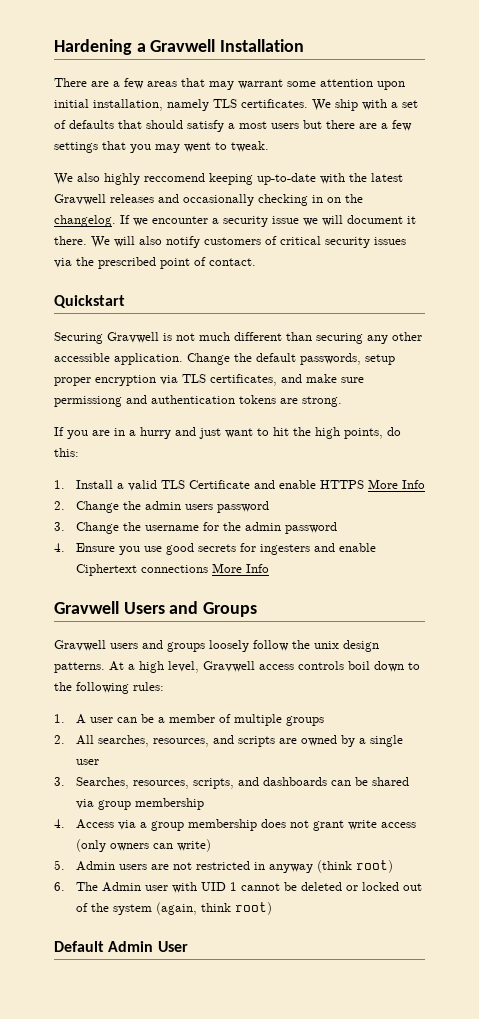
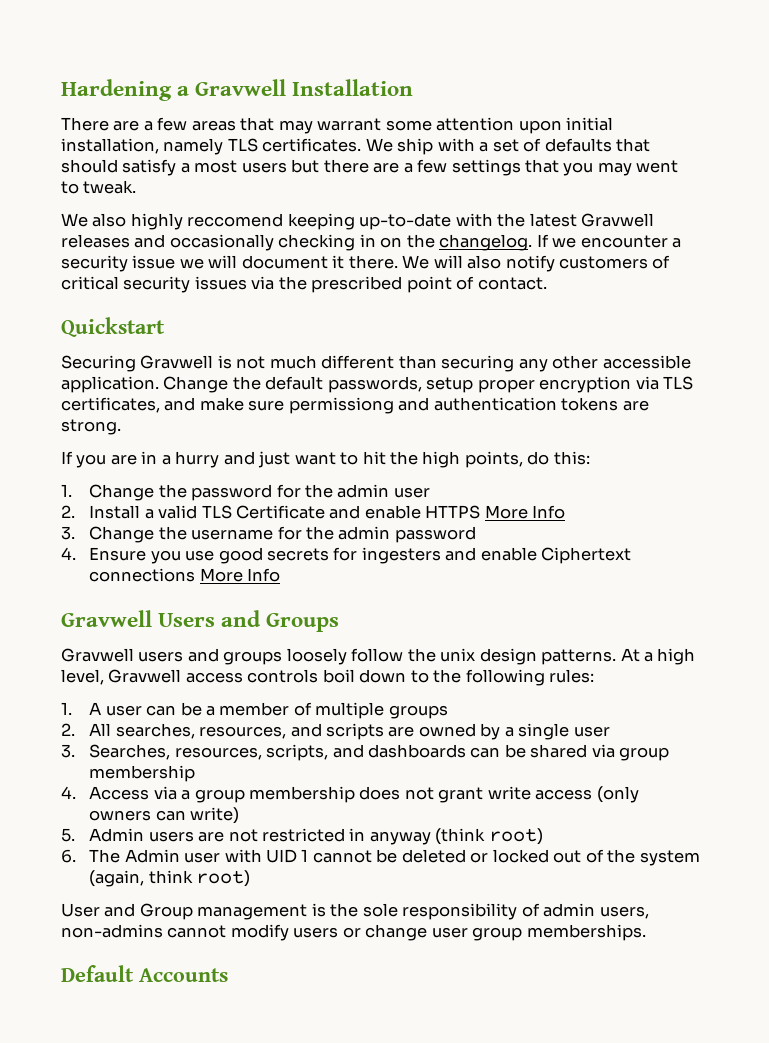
- 1. Install a valid TLS Certificate and enable HTTPS More Info
+ 1. Change the password for the admin user
+ 2. Install a valid TLS Certificate and enable HTTPS More Info
- 2. Change the admin users password
+ User and Group management is the sole responsibility of admin users, non-admins cannot modify users or change user group memberships.
- Default Admin User
+ Default Accounts

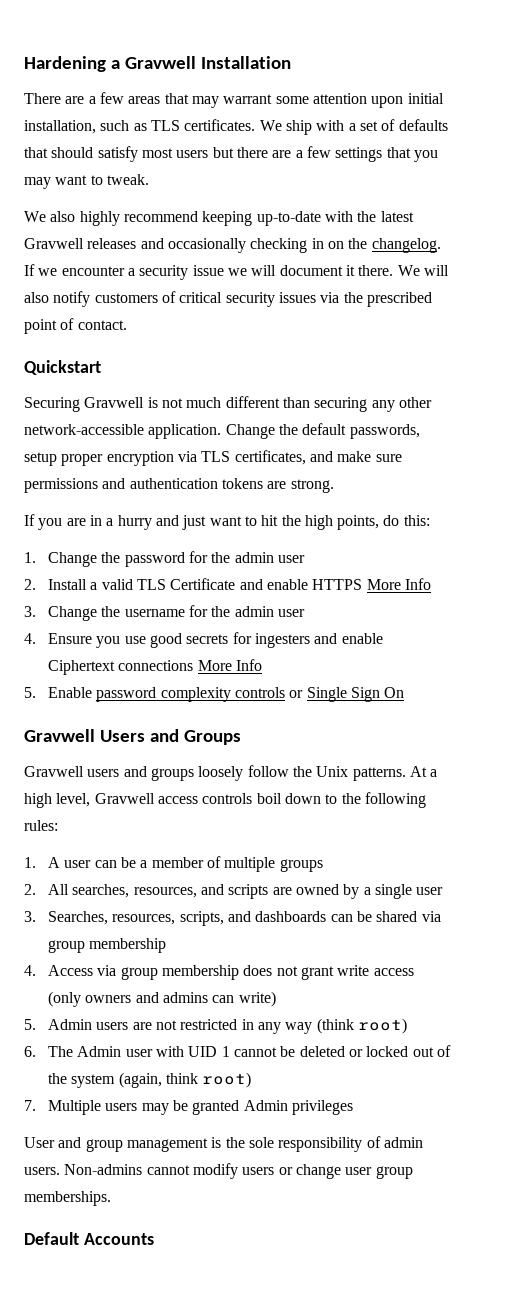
- There are a few areas that may warrant some attention upon initial installation, namely TLS certificates.
+ There are a few areas that may warrant some attention upon initial installation, such as TLS certificates.
- We ship with a set of defaults that should satisfy a most users but there are a few settings that you may went to tweak.
+ We ship with a set of defaults that should satisfy most users but there are a few settings that you may want to tweak.
- We also highly reccomend keeping up-to-date with the latest Gravwell releases and occasionally checking in on the changelog.
+ We also highly recommend keeping up-to-date with the latest Gravwell releases and occasionally checking in on the changelog.
- Securing Gravwell is not much different than securing any other accessible application.
+ Securing Gravwell is not much different than securing any other network-accessible application.
- Change the default passwords, setup proper encryption via TLS certificates, and make sure permissiong and authentication tokens are strong.
+ Change the default passwords, setup proper encryption via TLS certificates, and make sure permissions and authentication tokens are strong.
- 3. Change the username for the admin password
+ 3. Change the username for the admin user
+ 5. Enable password complexity controls or Single Sign On
- Gravwell users and groups loosely follow the unix design patterns.
+ Gravwell users and groups loosely follow the Unix patterns.
- 4. Access via a group membership does not grant write access (only owners can write)
+ 4. Access via group membership does not grant write access (only owners and admins can write)
- 5. Admin users are not restricted in anyway (think root)
+ 5. Admin users are not restricted in any way (think root)
+ 7. Multiple users may be granted Admin privileges
- User and Group management is the sole responsibility of admin users, non-admins cannot modify users or change user group memberships.
+ User and group management is the sole responsibility of admin users. Non-admins cannot modify users or change user group memberships.

